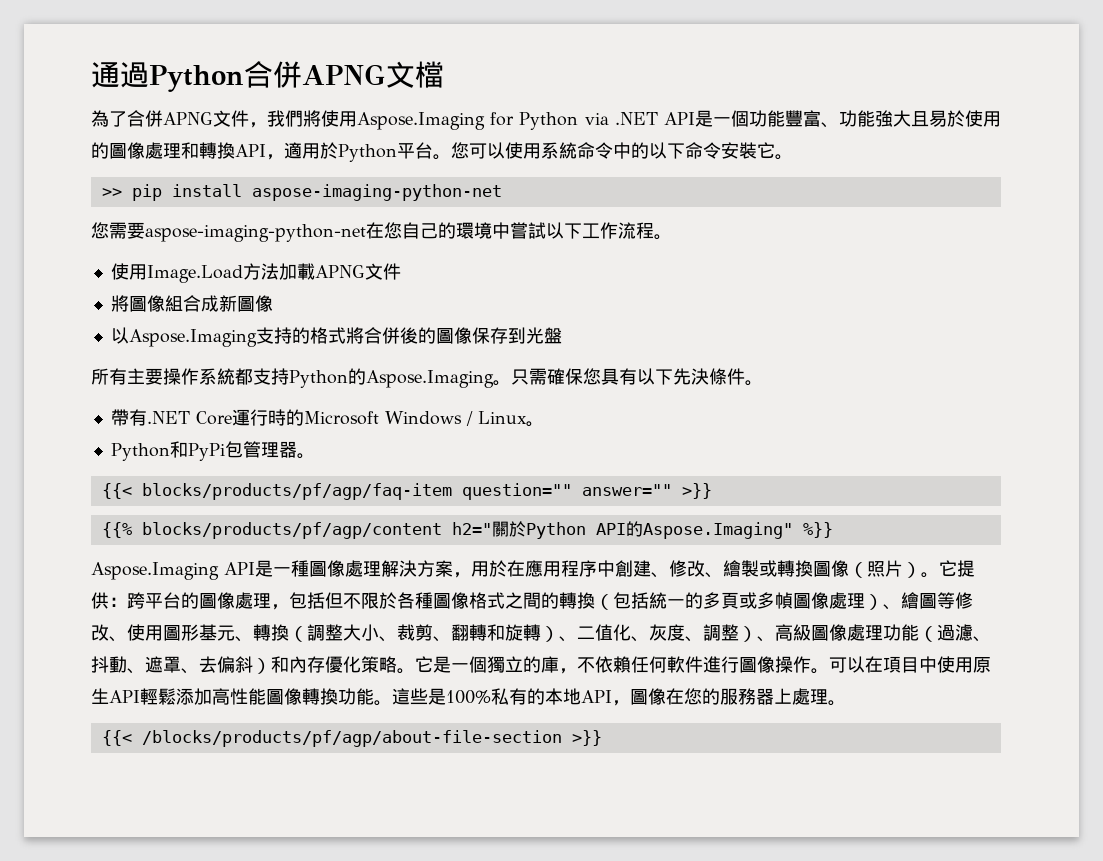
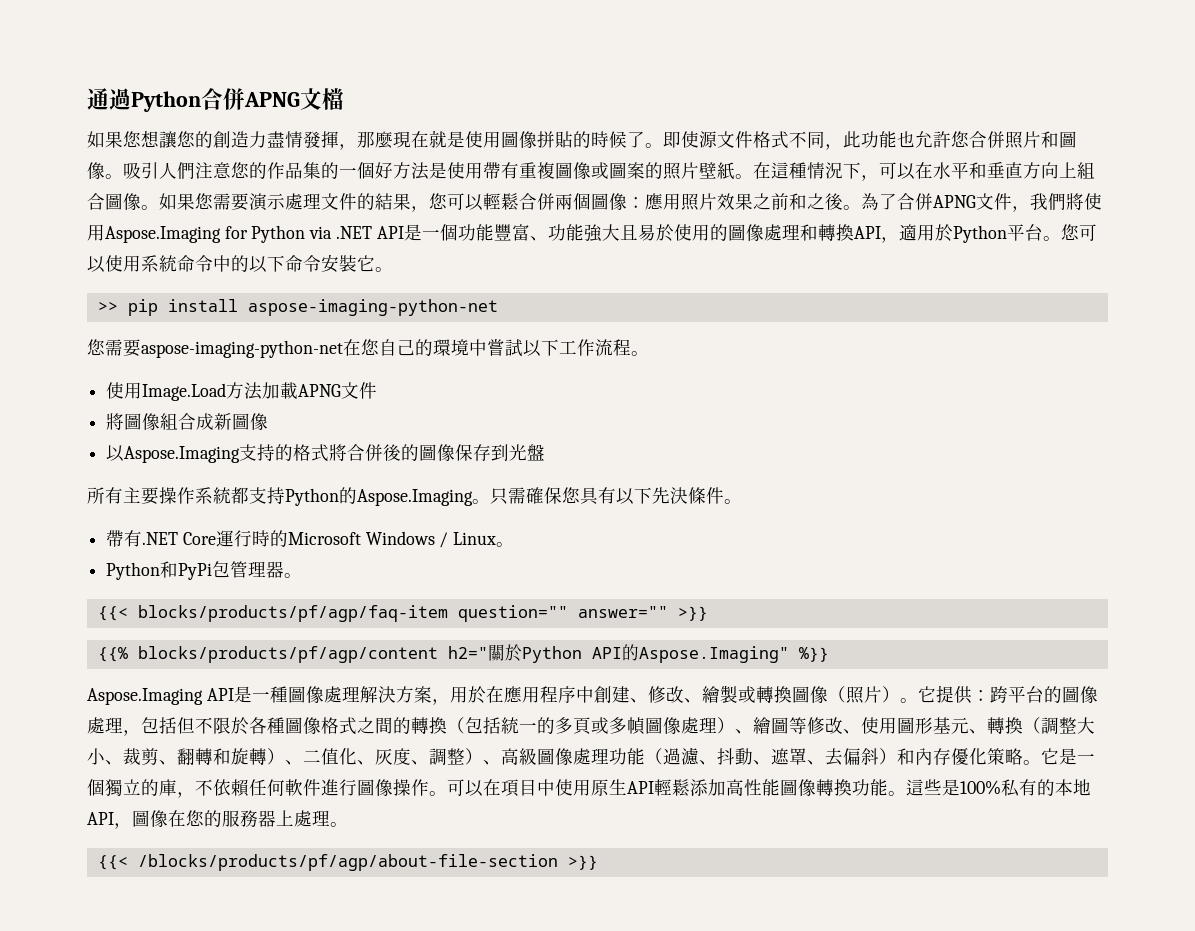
+ 如果您想讓您的創造力盡情發揮，那麼現在就是使用圖像拼貼的時候了。即使源文件格式不同，此功能也允許您合併照片和圖像。吸引人們注意您的作品集的一個好方法是使用帶有重複圖像或圖案的照片壁紙。在這種情況下，可以在水平和垂直方向上組合圖像。如果您需要演示處理文件的結果，您可以輕鬆合併兩個圖像：應用照片效果之前和之後。

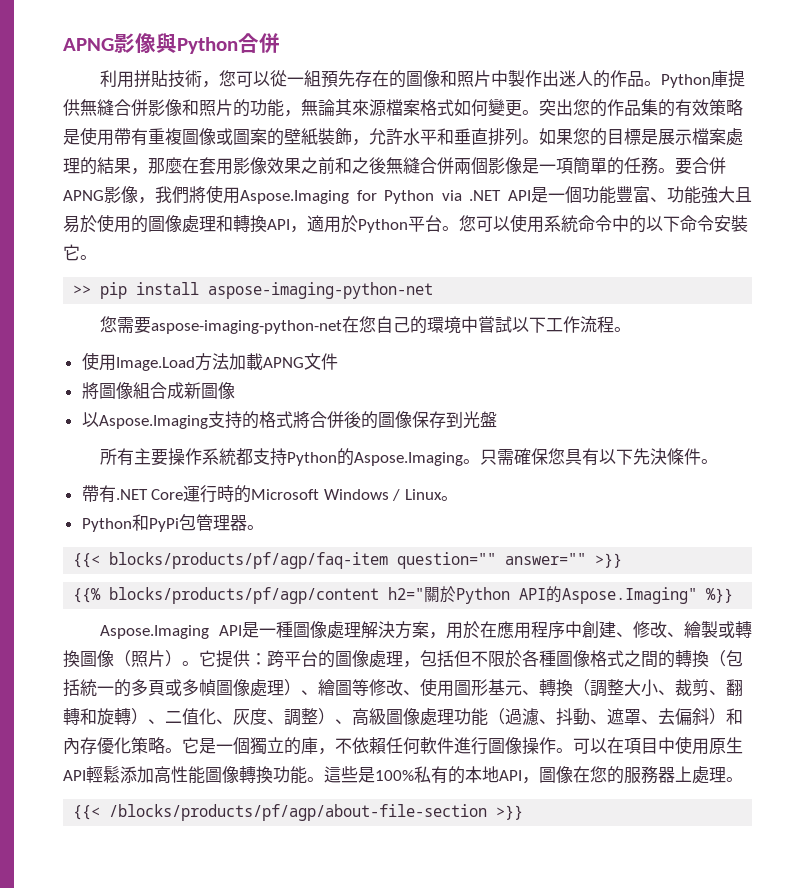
- 通過Python合併APNG文檔
- 如果您想讓您的創造力盡情發揮，那麼現在就是使用圖像拼貼的時候了。即使源文件格式不同，此功能也允許您合併照片和圖像。吸引人們注意您的作品集的一個好方法是使用帶有重複圖像或圖案的照片壁紙。在這種情況下，可以在水平和垂直方向上組合圖像。如果您需要演示處理文件的結果，您可以輕鬆合併兩個圖像：應用照片效果之前和之後。為了合併APNG文件，我們將使用Aspose.Imaging for Python via .NET API是一個功能豐富、功能強大且易於使用的圖像處理和轉換API，適用於Python平台。
+ APNG影像與Python合併
+ 利用拼貼技術，您可以從一組預先存在的圖像和照片中製作出迷人的作品。Python庫提供無縫合併影像和照片的功能，無論其來源檔案格式如何變更。突出您的作品集的有效策略是使用帶有重複圖像或圖案的壁紙裝飾，允許水平和垂直排列。如果您的目標是展示檔案處理的結果，那麼在套用影像效果之前和之後無縫合併兩個影像是一項簡單的任務。要合併APNG影像，我們將使用Aspose.Imaging for Python via .NET API是一個功能豐富、功能強大且易於使用的圖像處理和轉換API，適用於Python平台。

